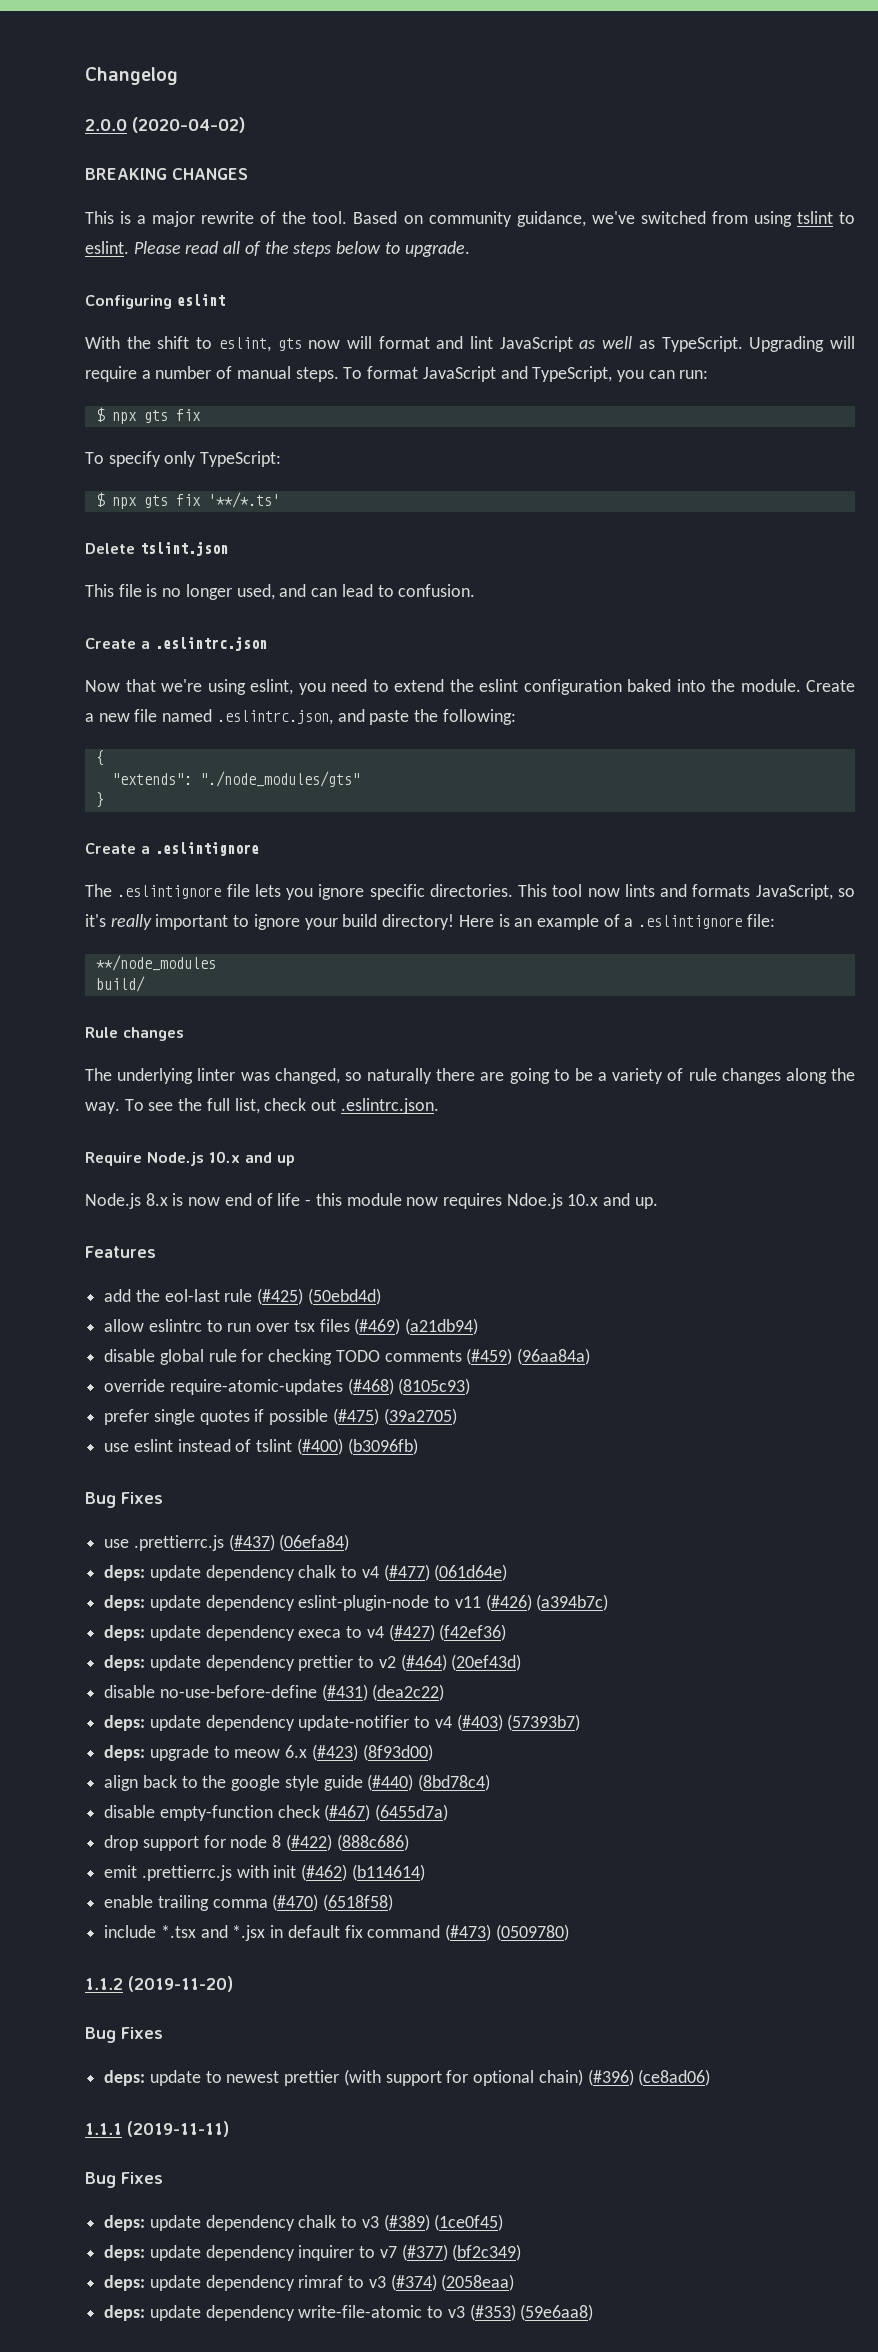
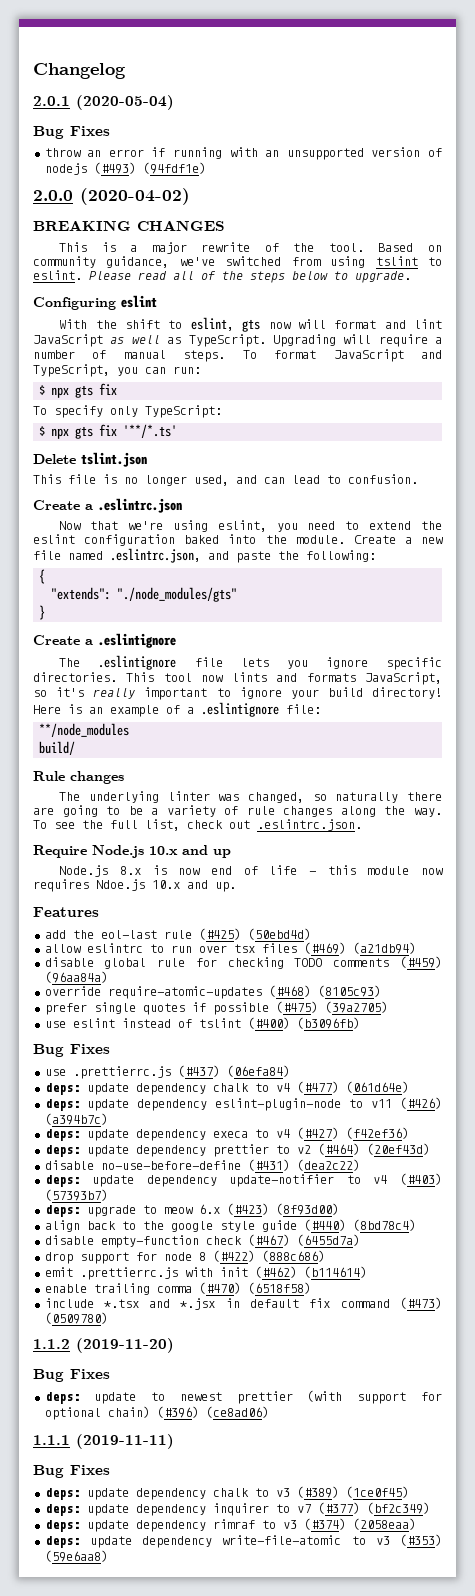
+ 2.0.1 (2020-05-04)
+ Bug Fixes
+ throw an error if running with an unsupported version of nodejs (#493) (94fdf1e)

